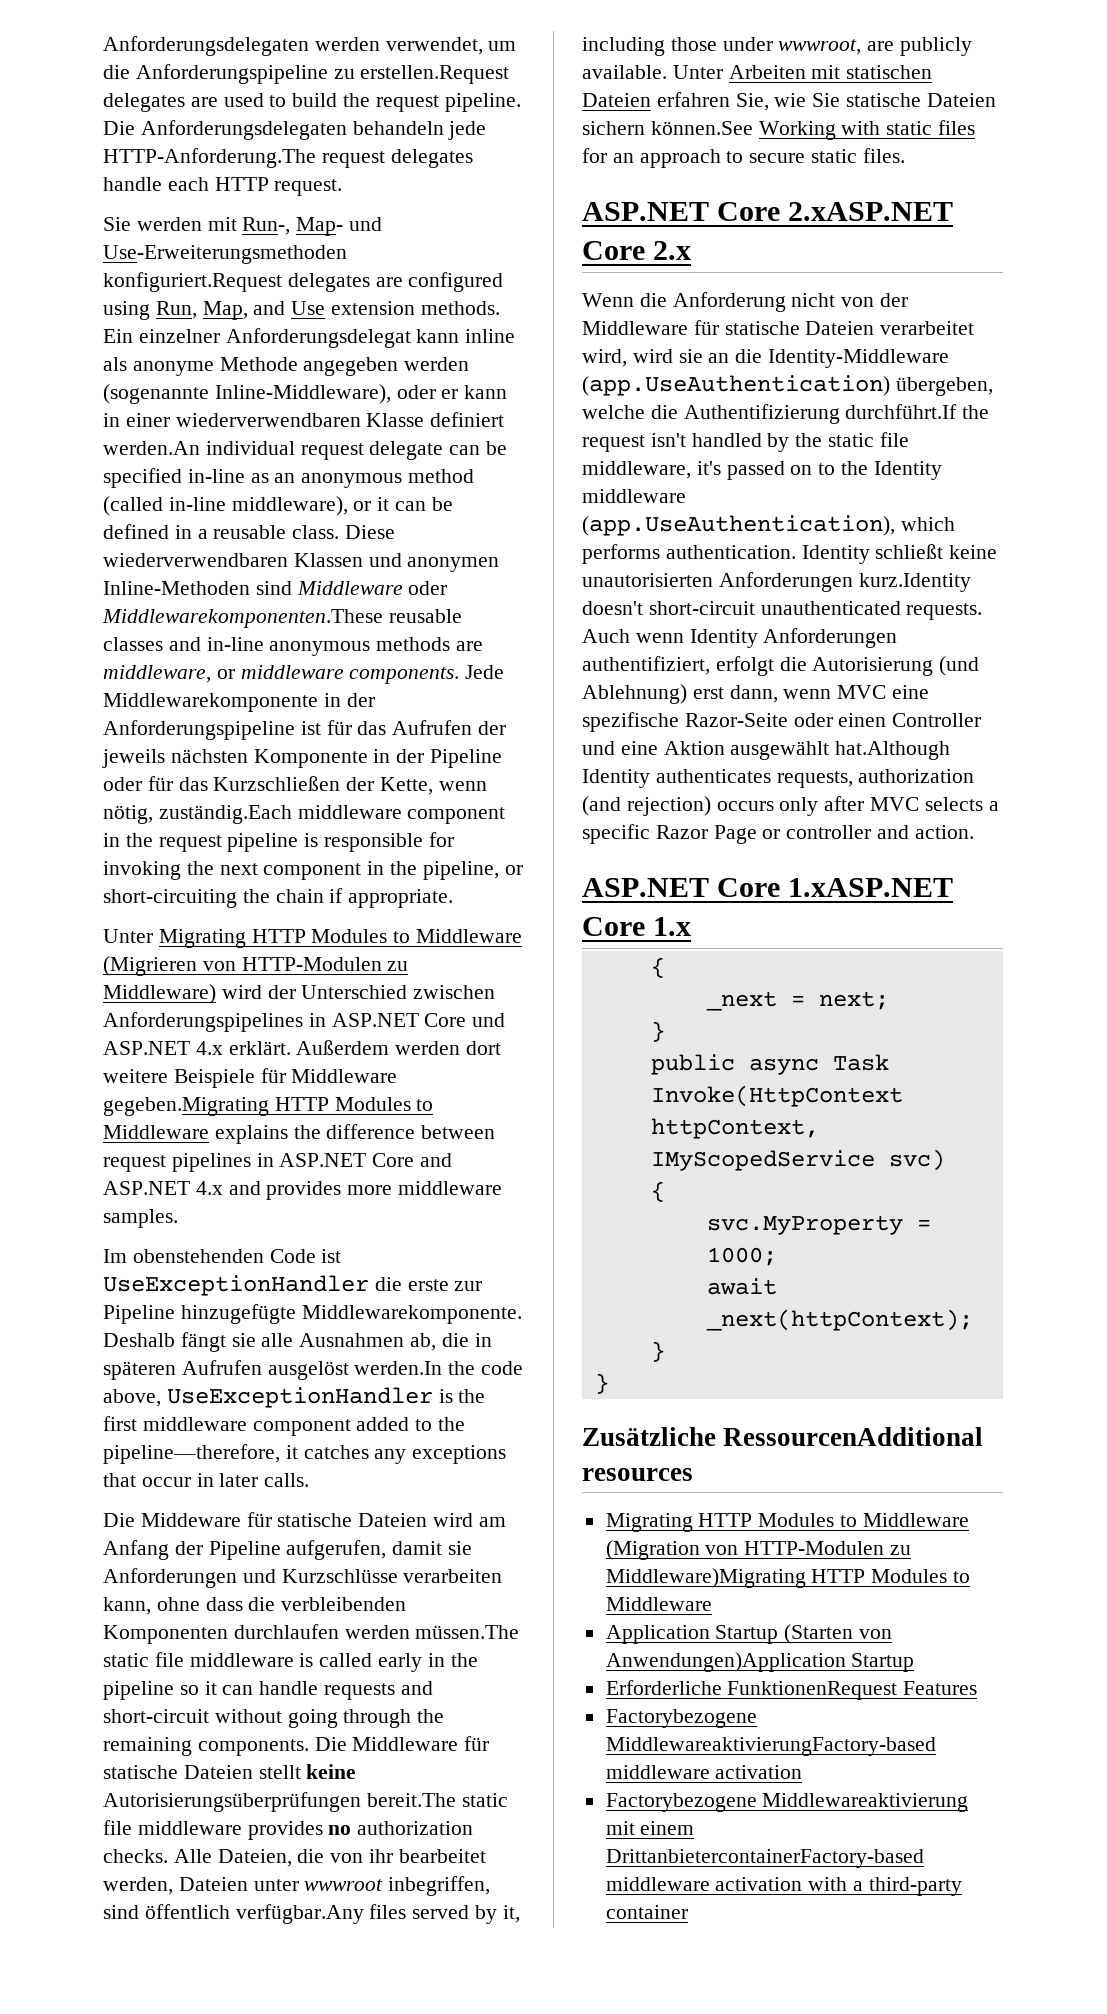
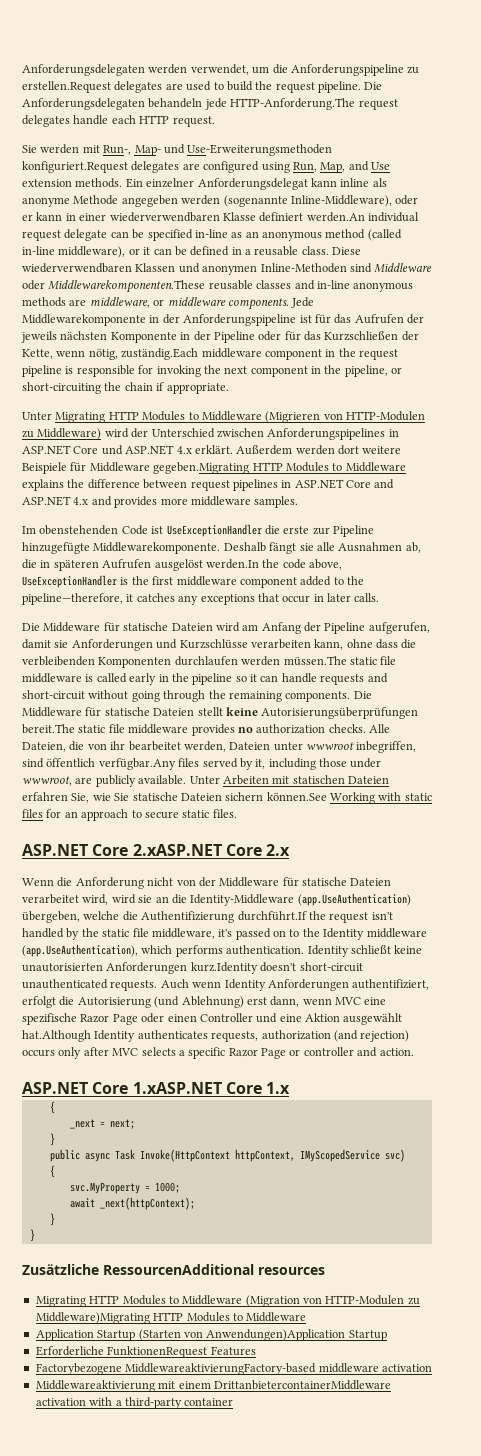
- Auch wenn Identity Anforderungen authentifiziert, erfolgt die Autorisierung (und Ablehnung) erst dann, wenn MVC eine spezifische Razor-Seite oder einen Controller und eine Aktion ausgewählt hat.Although Identity authenticates requests, authorization (and rejection) occurs only after MVC selects a specific Razor Page or controller and action.
+ Auch wenn Identity Anforderungen authentifiziert, erfolgt die Autorisierung (und Ablehnung) erst dann, wenn MVC eine spezifische Razor Page oder einen Controller und eine Aktion ausgewählt hat.Although Identity authenticates requests, authorization (and rejection) occurs only after MVC selects a specific Razor Page or controller and action.
- Factorybezogene Middlewareaktivierung mit einem DrittanbietercontainerFactory-based middleware activation with a third-party container
+ Middlewareaktivierung mit einem DrittanbietercontainerMiddleware activation with a third-party container

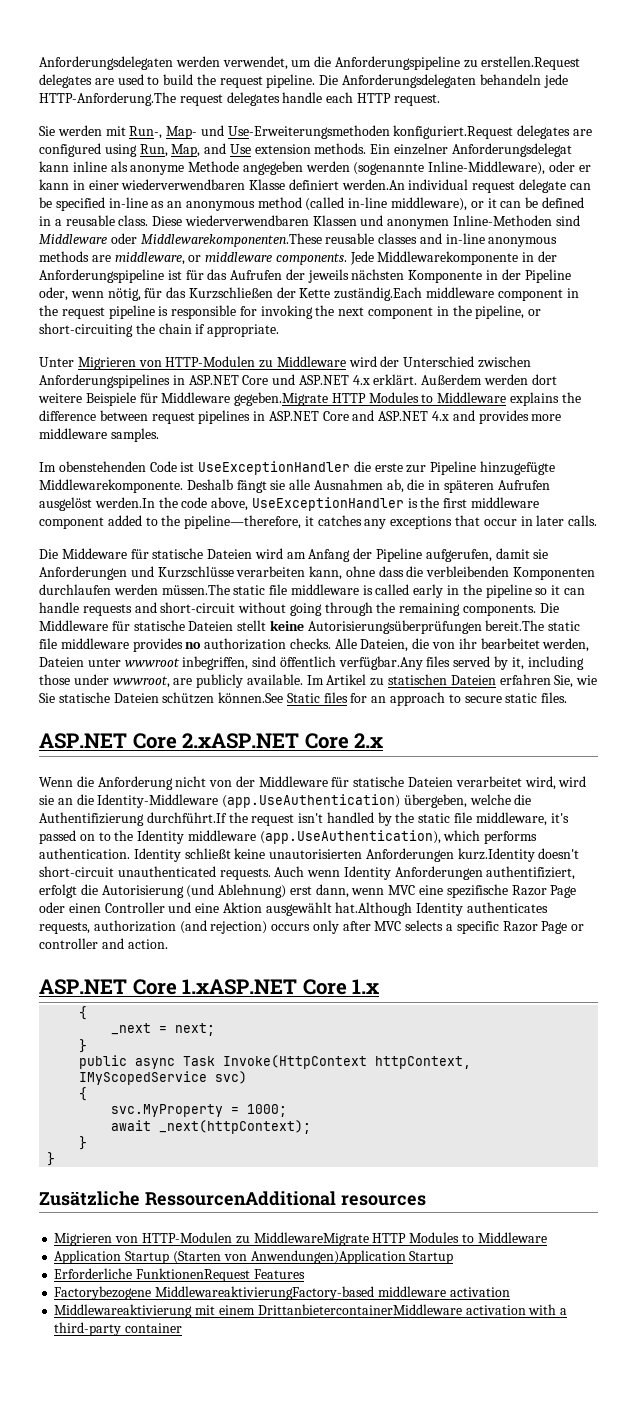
- Jede Middlewarekomponente in der Anforderungspipeline ist für das Aufrufen der jeweils nächsten Komponente in der Pipeline oder für das Kurzschließen der Kette, wenn nötig, zuständig.Each middleware component in the request pipeline is responsible for invoking the next component in the pipeline, or short-circuiting the chain if appropriate.
+ Jede Middlewarekomponente in der Anforderungspipeline ist für das Aufrufen der jeweils nächsten Komponente in der Pipeline oder, wenn nötig, für das Kurzschließen der Kette zuständig.Each middleware component in the request pipeline is responsible for invoking the next component in the pipeline, or short-circuiting the chain if appropriate.
- Unter Migrating HTTP Modules to Middleware (Migrieren von HTTP-Modulen zu Middleware) wird der Unterschied zwischen Anforderungspipelines in ASP.NET Core und ASP.NET 4.x erklärt.
+ Unter Migrieren von HTTP-Modulen zu Middleware wird der Unterschied zwischen Anforderungspipelines in ASP.NET Core und ASP.NET 4.x erklärt.
- Außerdem werden dort weitere Beispiele für Middleware gegeben.Migrating HTTP Modules to Middleware explains the difference between request pipelines in ASP.NET Core and ASP.NET 4.x and provides more middleware samples.
+ Außerdem werden dort weitere Beispiele für Middleware gegeben.Migrate HTTP Modules to Middleware explains the difference between request pipelines in ASP.NET Core and ASP.NET 4.x and provides more middleware samples.
- Unter Arbeiten mit statischen Dateien erfahren Sie, wie Sie statische Dateien sichern können.See Working with static files for an approach to secure static files.
+ Im Artikel zu statischen Dateien erfahren Sie, wie Sie statische Dateien schützen können.See Static files for an approach to secure static files.
- Migrating HTTP Modules to Middleware (Migration von HTTP-Modulen zu Middleware)Migrating HTTP Modules to Middleware
+ Migrieren von HTTP-Modulen zu MiddlewareMigrate HTTP Modules to Middleware

